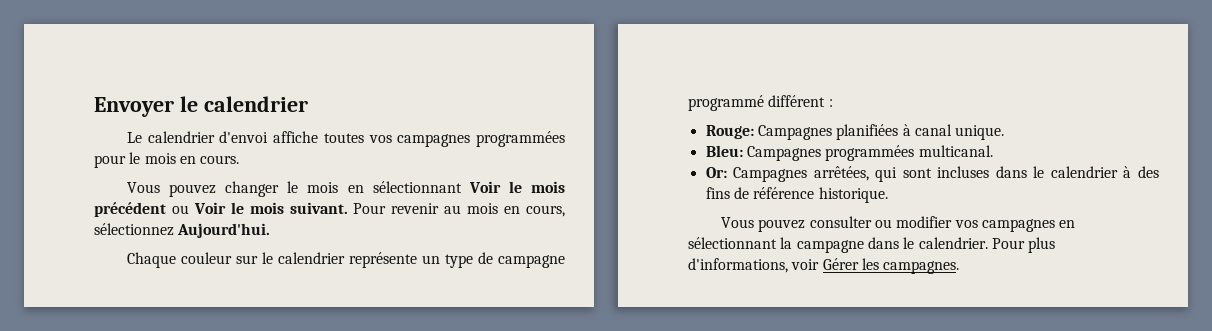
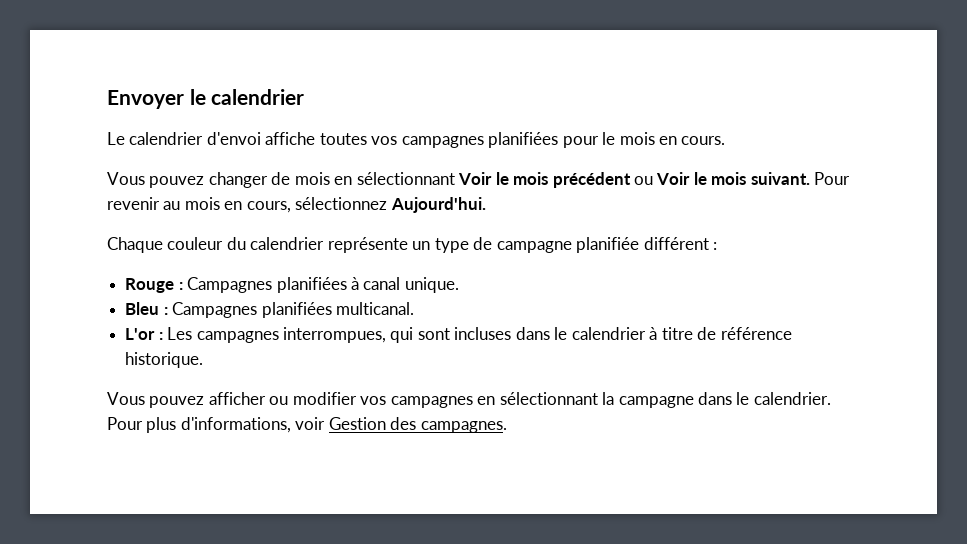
- Le calendrier d'envoi affiche toutes vos campagnes programmées pour le mois en cours.
+ Le calendrier d'envoi affiche toutes vos campagnes planifiées pour le mois en cours.
- Vous pouvez changer le mois en sélectionnant Voir le mois précédent ou Voir le mois suivant.
+ Vous pouvez changer de mois en sélectionnant Voir le mois précédent ou Voir le mois suivant.
- Chaque couleur sur le calendrier représente un type de campagne programmé différent :
+ Chaque couleur du calendrier représente un type de campagne planifiée différent :
- Rouge: Campagnes planifiées à canal unique.
+ Rouge : Campagnes planifiées à canal unique.
- Bleu: Campagnes programmées multicanal.
- Or: Campagnes arrêtées, qui sont incluses dans le calendrier à des fins de référence historique.
+ Bleu : Campagnes planifiées multicanal.
+ L'or : Les campagnes interrompues, qui sont incluses dans le calendrier à titre de référence historique.
- Vous pouvez consulter ou modifier vos campagnes en sélectionnant la campagne dans le calendrier.
+ Vous pouvez afficher ou modifier vos campagnes en sélectionnant la campagne dans le calendrier.
- Pour plus d'informations, voir Gérer les campagnes.
+ Pour plus d'informations, voir Gestion des campagnes.

